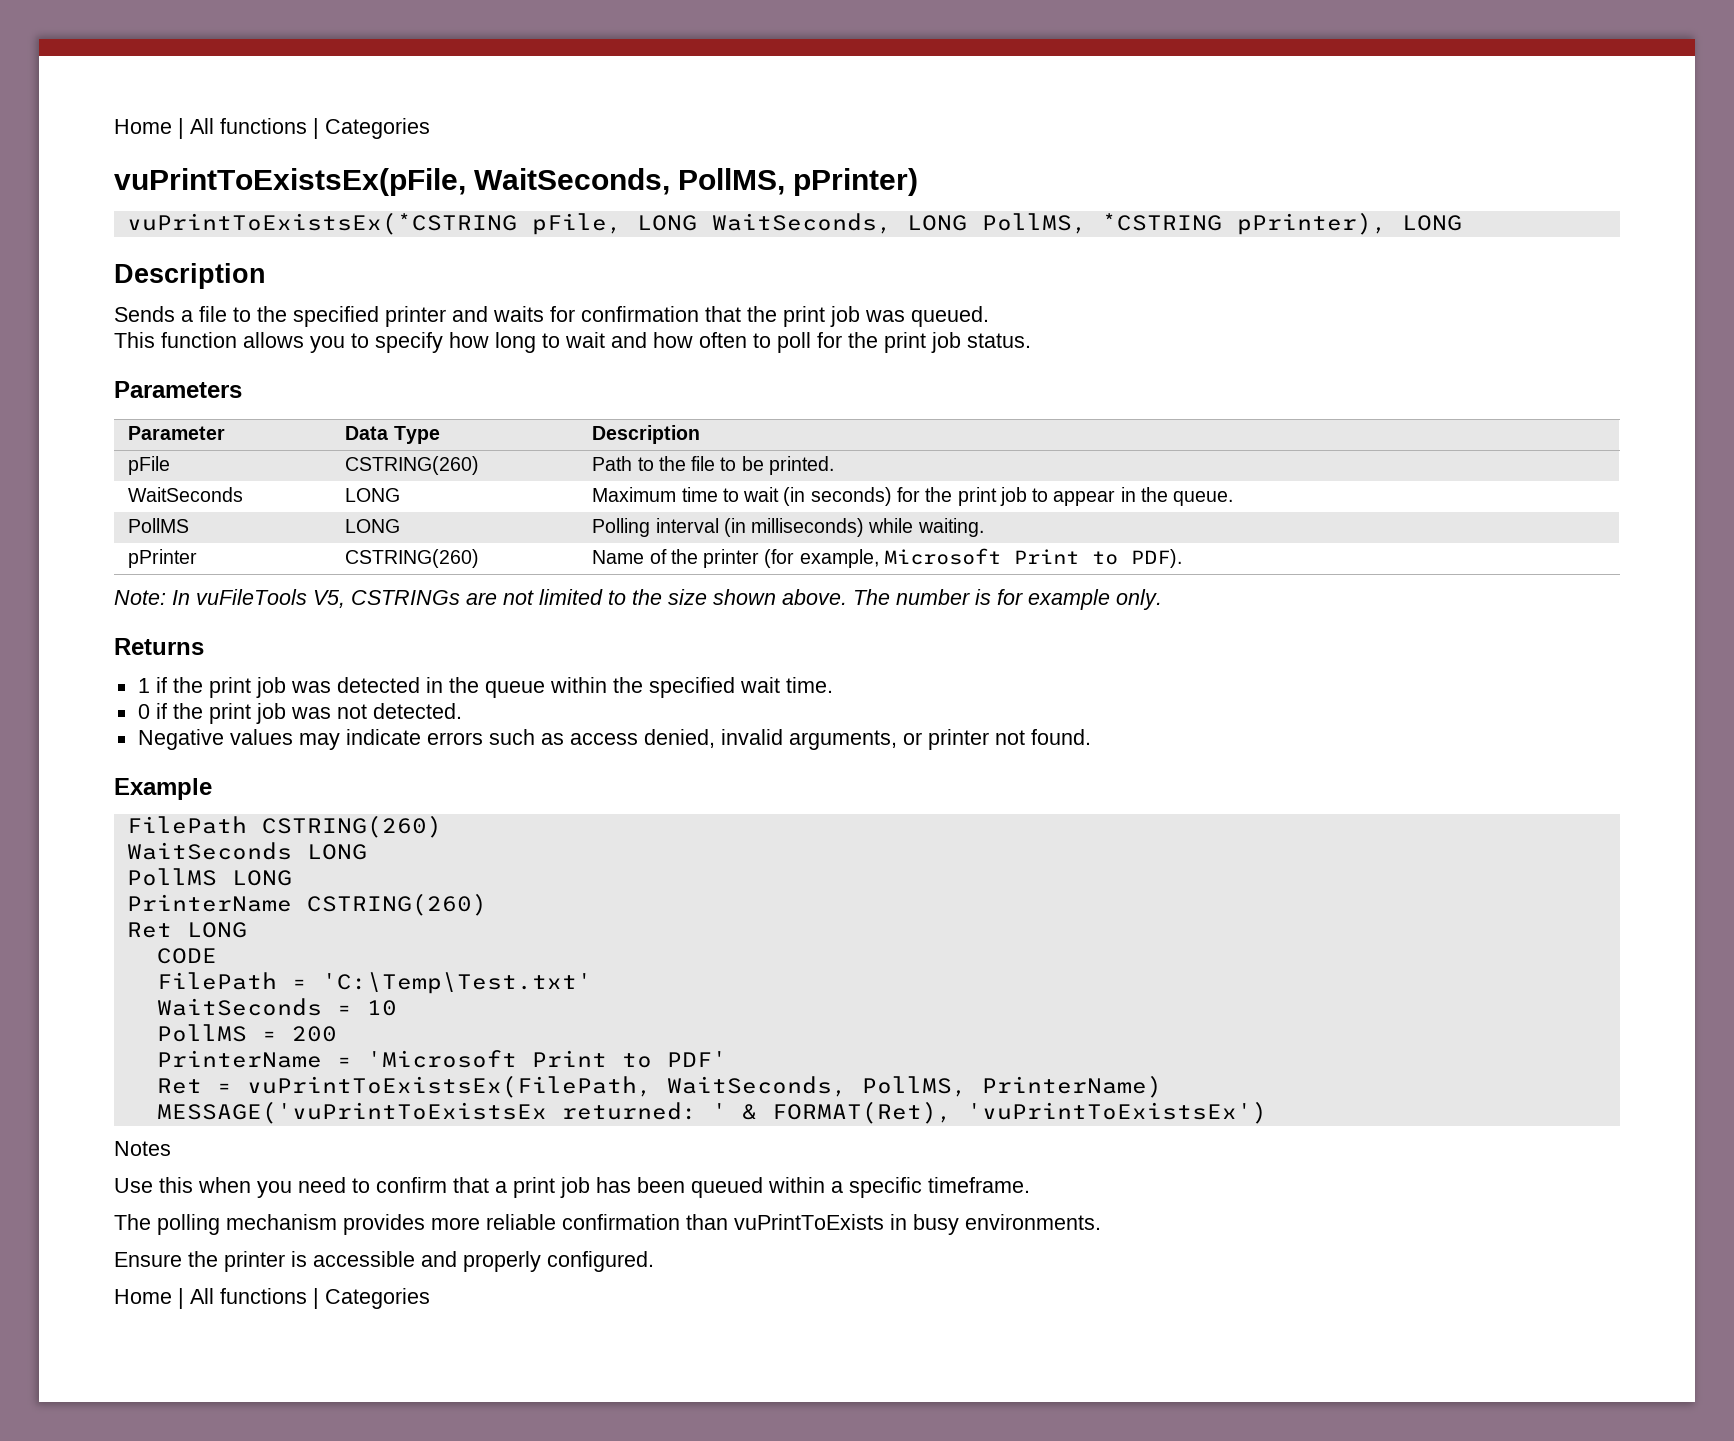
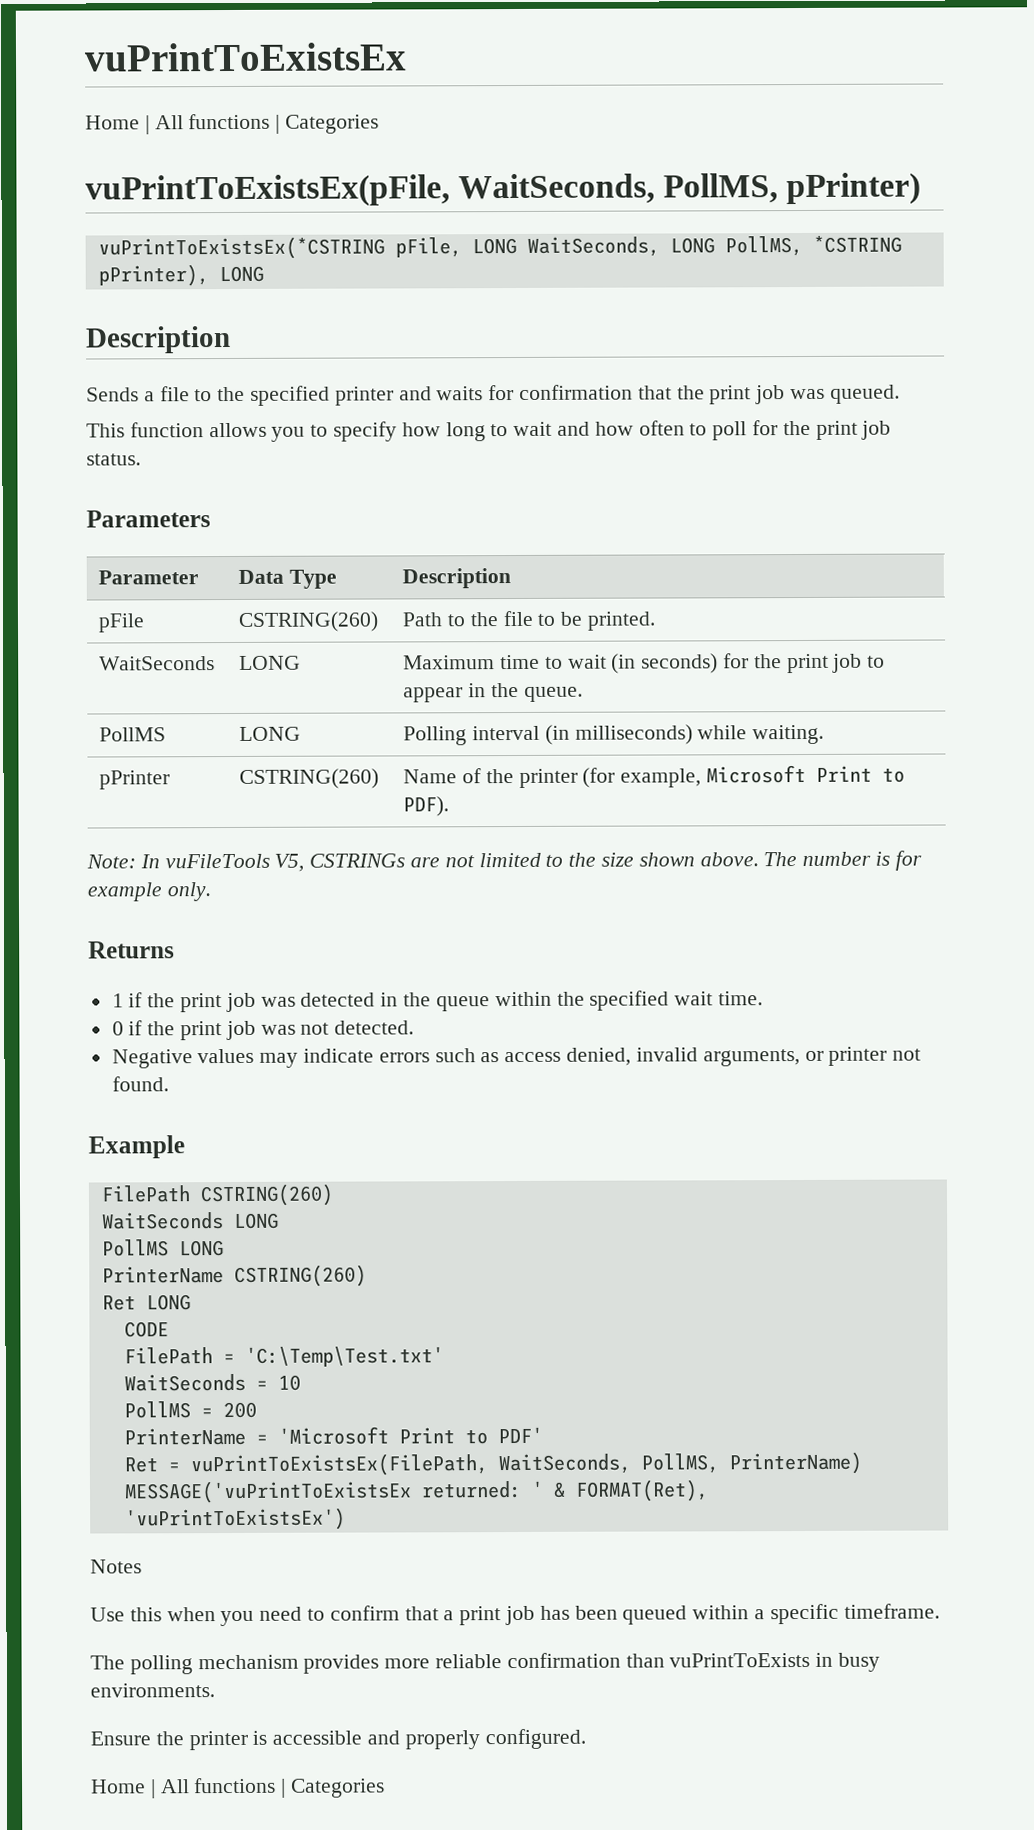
+ vuPrintToExistsEx

